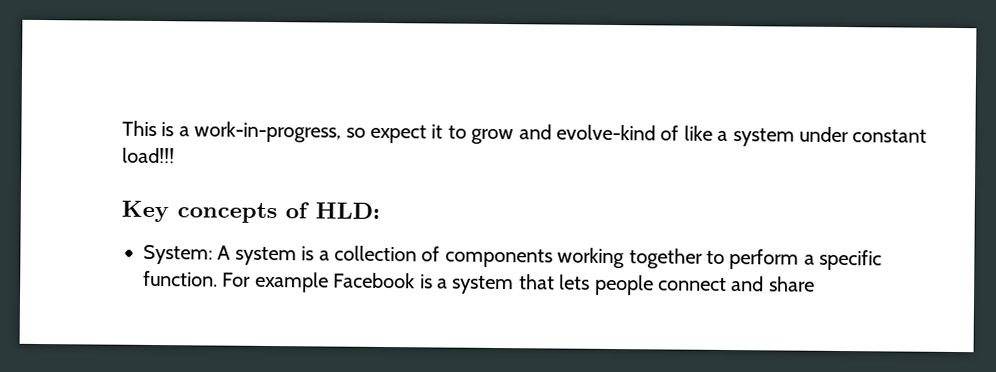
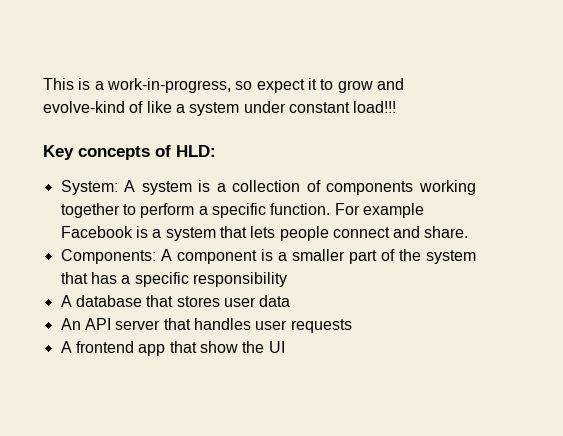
- For example Facebook is a system that lets people connect and share
+ For example Facebook is a system that lets people connect and share.
+ Components: A component is a smaller part of the system that has a specific responsibility
+ A database that stores user data
+ An API server that handles user requests
+ A frontend app that show the UI

